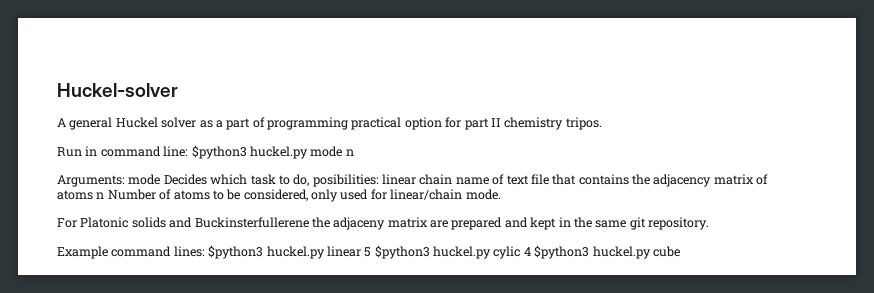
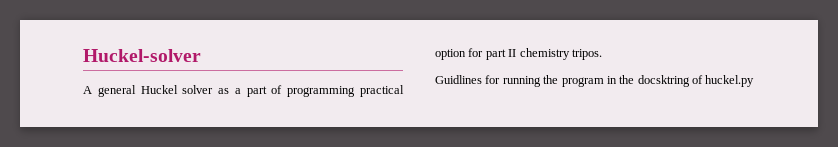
- Run in command line: $python3 huckel.py mode n
- Arguments: mode Decides which task to do, posibilities: linear chain name of text file that contains the adjacency matrix of atoms n Number of atoms to be considered, only used for linear/chain mode.
- For Platonic solids and Buckinsterfullerene the adjaceny matrix are prepared and kept in the same git repository.
- Example command lines: $python3 huckel.py linear 5 $python3 huckel.py cylic 4 $python3 huckel.py cube
+ Guidlines for running the program in the docsktring of huckel.py

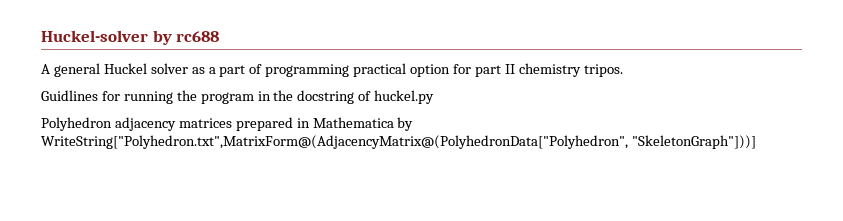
- Huckel-solver
+ Huckel-solver by rc688
- Guidlines for running the program in the docsktring of huckel.py
+ Guidlines for running the program in the docstring of huckel.py
+ Polyhedron adjacency matrices prepared in Mathematica by WriteString["Polyhedron.txt",MatrixForm@(AdjacencyMatrix@(PolyhedronData["Polyhedron", "SkeletonGraph"]))]

